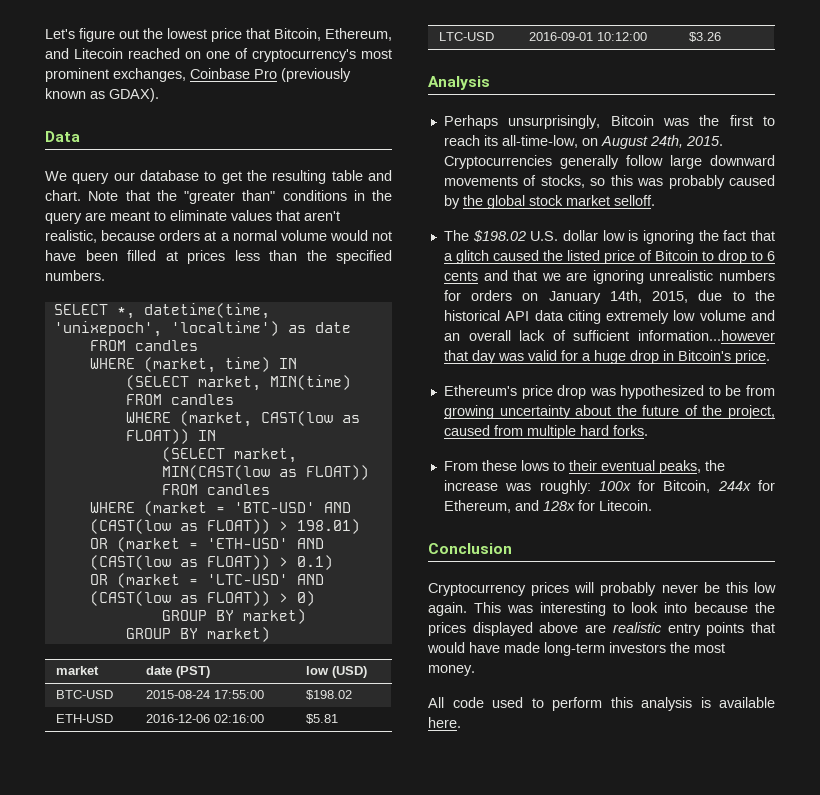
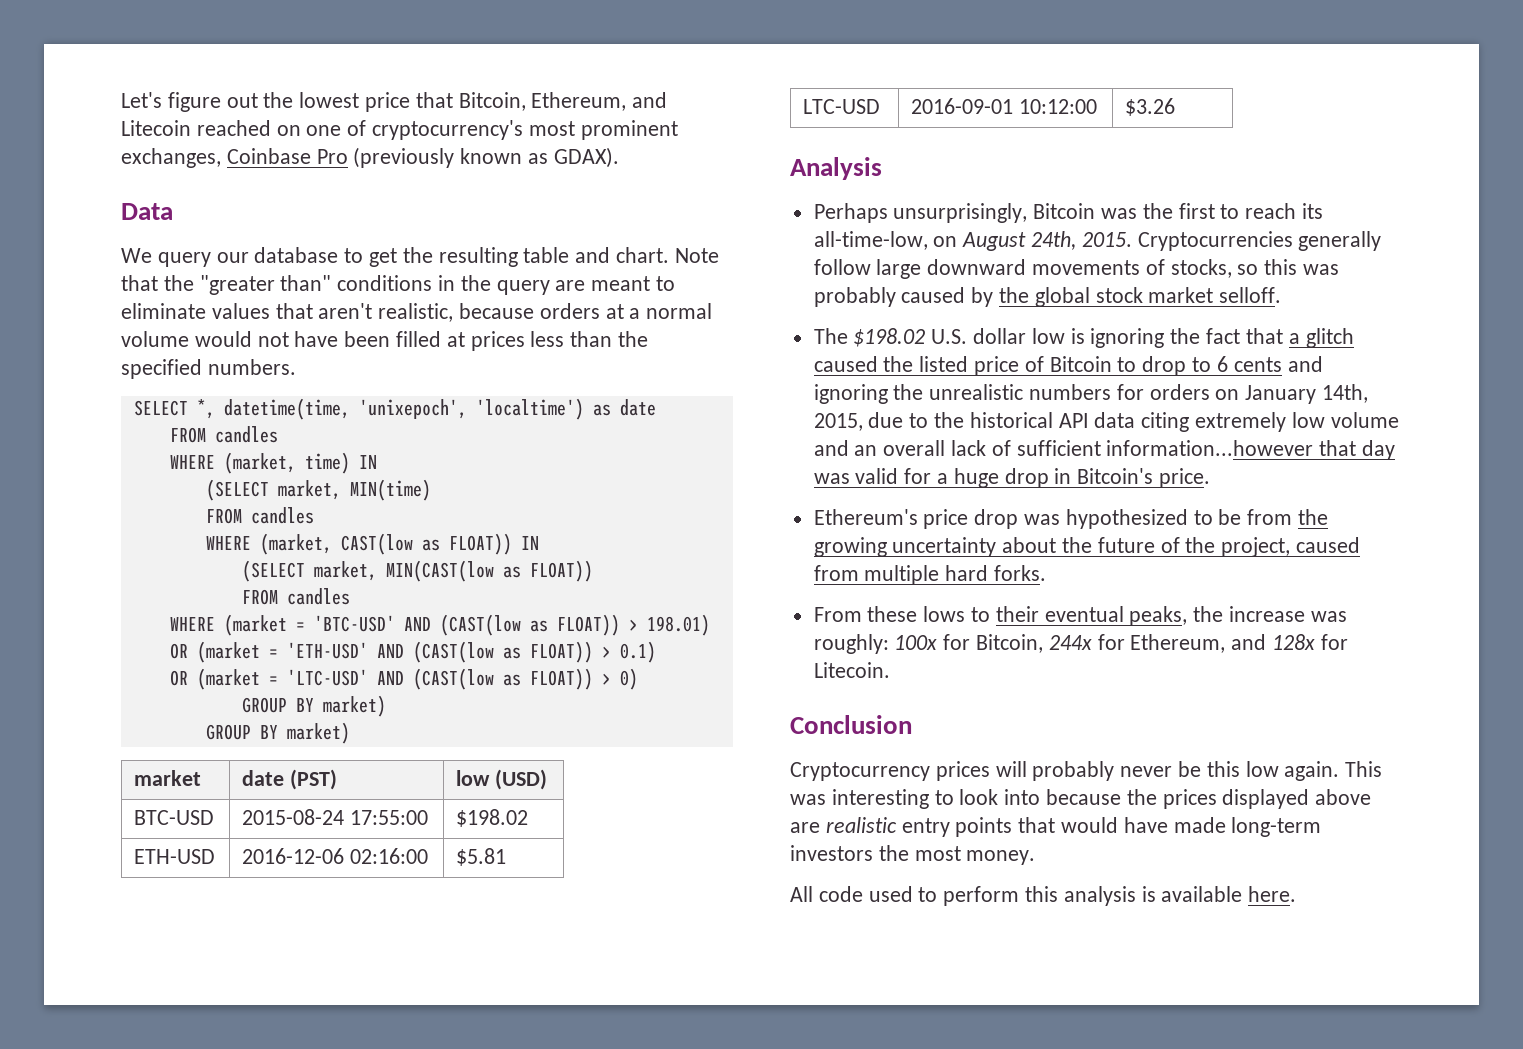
- The $198.02 U.S. dollar low is ignoring the fact that a glitch caused the listed price of Bitcoin to drop to 6 cents and that we are ignoring unrealistic numbers for orders on January 14th, 2015, due to the historical API data citing extremely low volume and an overall lack of sufficient information...however that day was valid for a huge drop in Bitcoin's price.
+ The $198.02 U.S. dollar low is ignoring the fact that a glitch caused the listed price of Bitcoin to drop to 6 cents and ignoring the unrealistic numbers for orders on January 14th, 2015, due to the historical API data citing extremely low volume and an overall lack of sufficient information...however that day was valid for a huge drop in Bitcoin's price.
- Ethereum's price drop was hypothesized to be from growing uncertainty about the future of the project, caused from multiple hard forks.
+ Ethereum's price drop was hypothesized to be from the growing uncertainty about the future of the project, caused from multiple hard forks.

